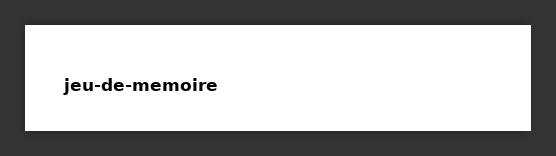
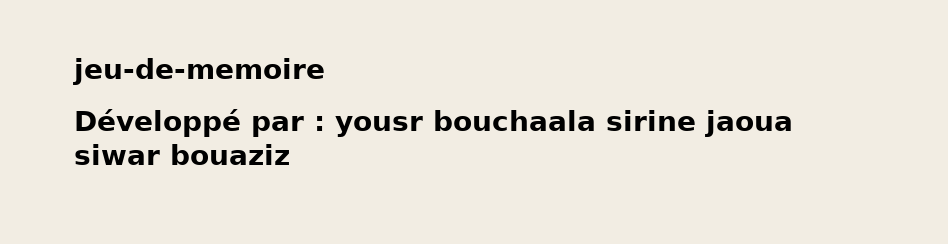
+ Développé par : yousr bouchaala sirine jaoua siwar bouaziz

